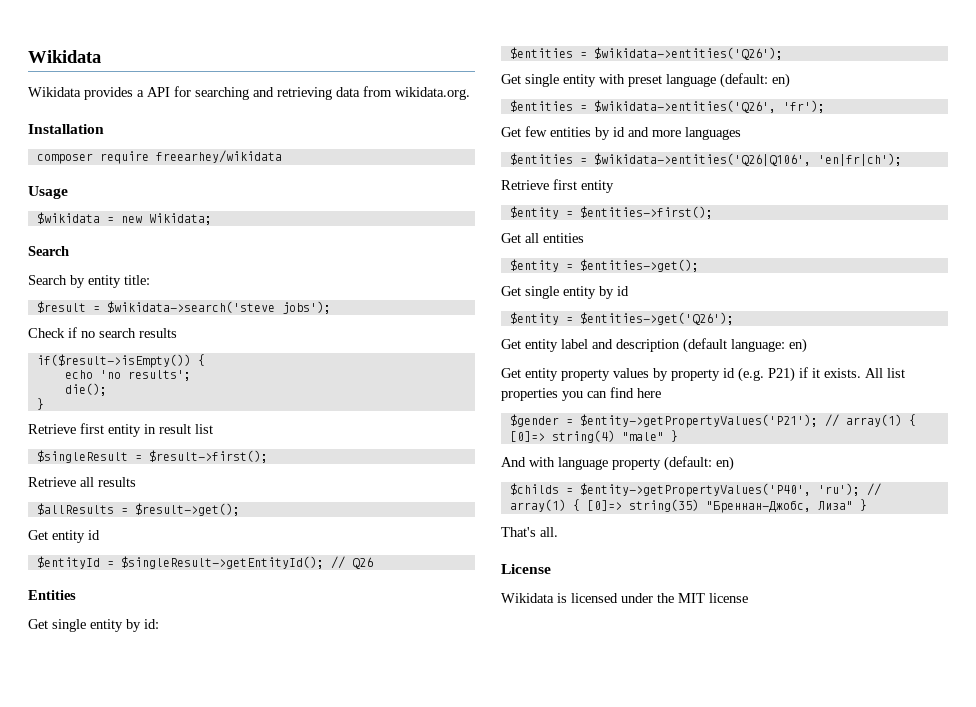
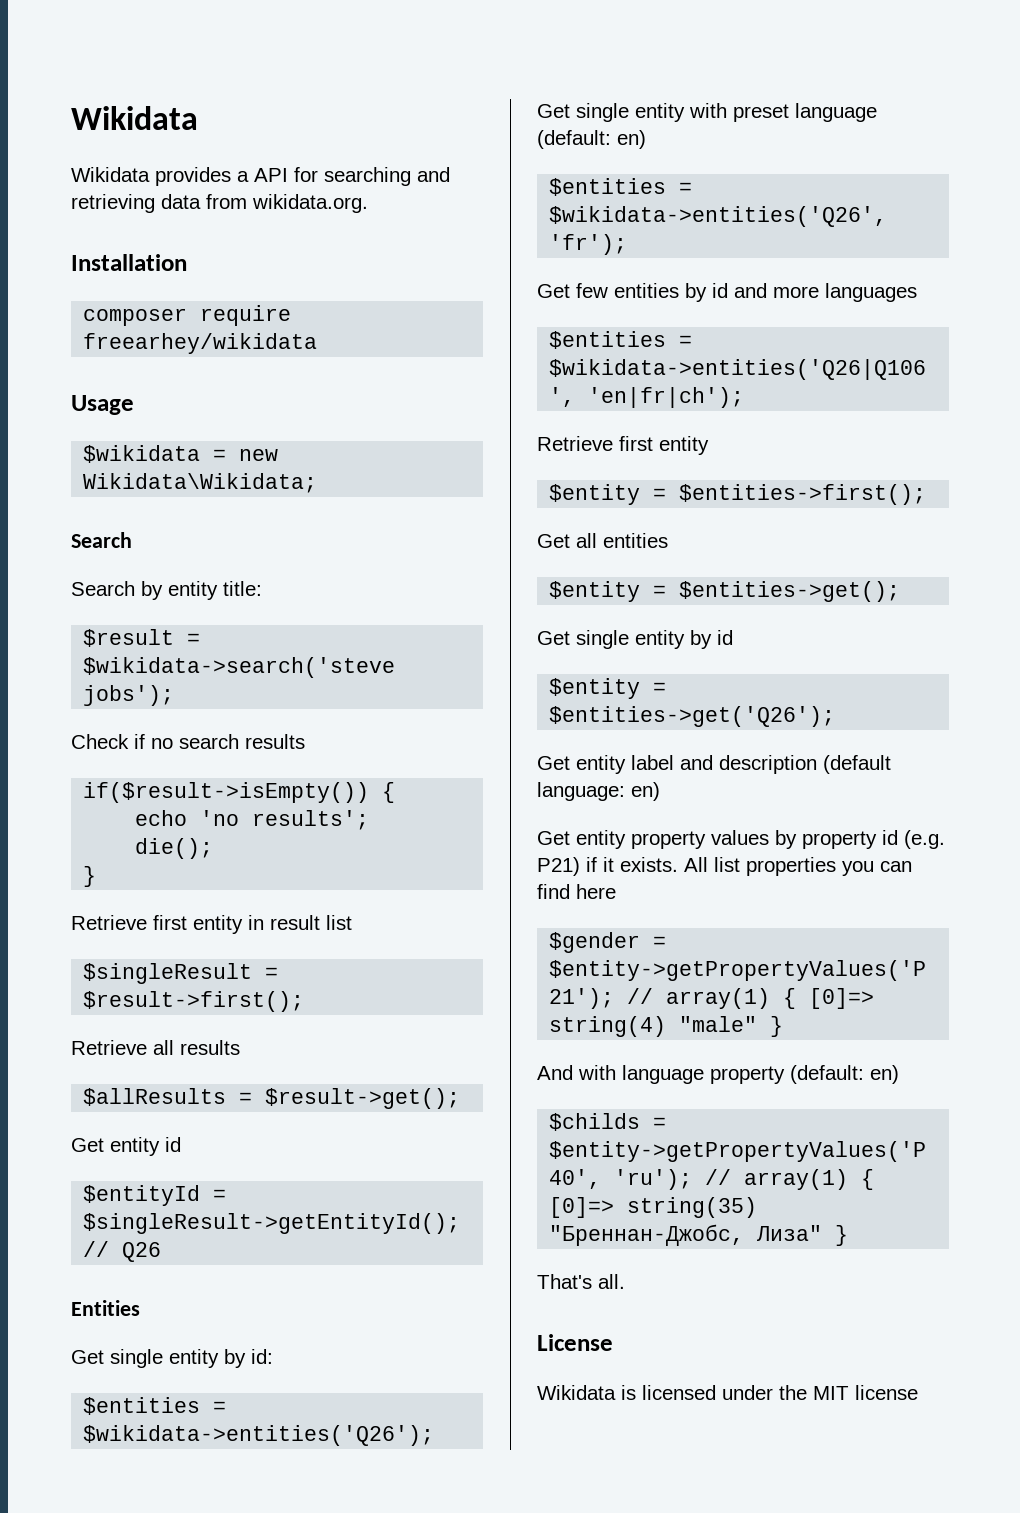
- $wikidata = new Wikidata;
+ $wikidata = new Wikidata\Wikidata;

